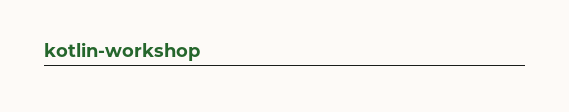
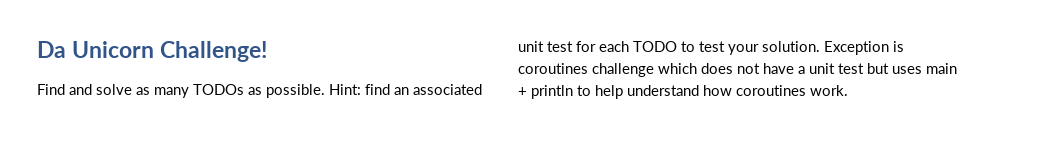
- kotlin-workshop
+ Da Unicorn Challenge!
+ Find and solve as many TODOs as possible. Hint: find an associated unit test for each TODO to test your solution. Exception is coroutines challenge which does not have a unit test but uses main + println to help understand how coroutines work.

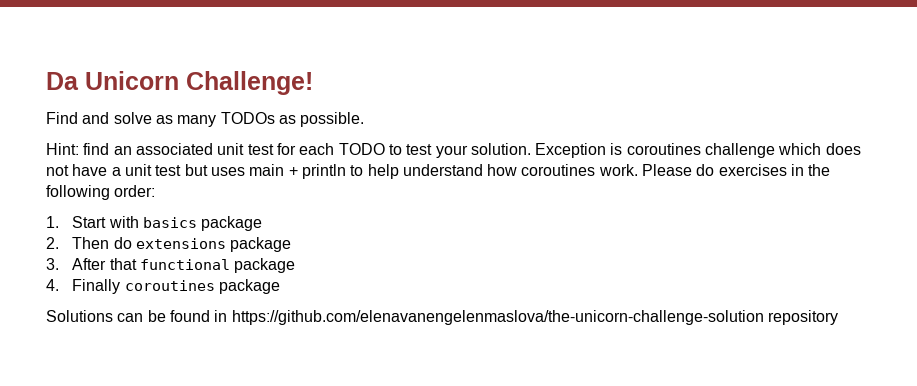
- Find and solve as many TODOs as possible. Hint: find an associated unit test for each TODO to test your solution.
+ Find and solve as many TODOs as possible.
+ Hint: find an associated unit test for each TODO to test your solution.
+ Please do exercises in the following order:
+ 1. Start with basics package
+ 2. Then do extensions package
+ 3. After that functional package
+ 4. Finally coroutines package
+ Solutions can be found in https://github.com/elenavanengelenmaslova/the-unicorn-challenge-solution repository

